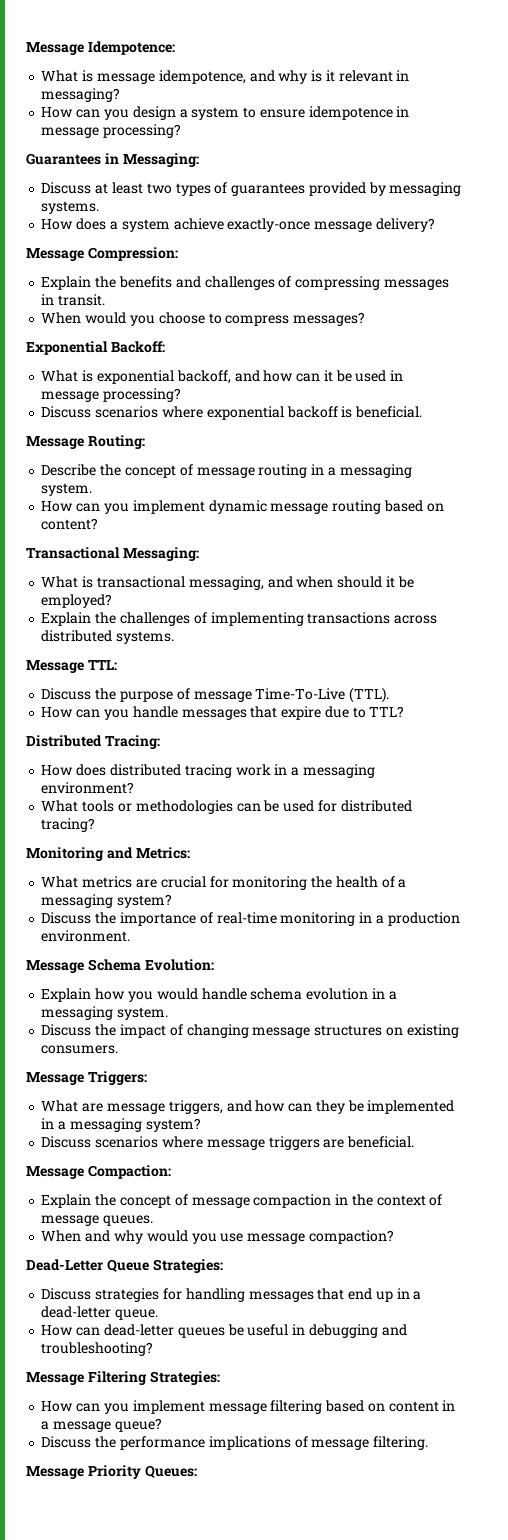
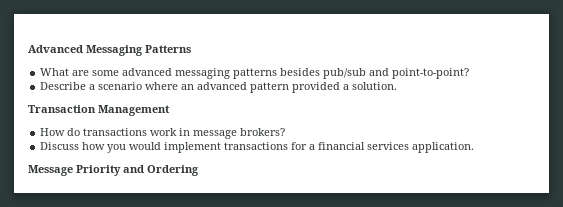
- Message Idempotence:
- What is message idempotence, and why is it relevant in messaging?
- How can you design a system to ensure idempotence in message processing?
- Guarantees in Messaging:
- Discuss at least two types of guarantees provided by messaging systems.
- How does a system achieve exactly-once message delivery?
- Message Compression:
- Explain the benefits and challenges of compressing messages in transit.
- When would you choose to compress messages?
- Exponential Backoff:
- What is exponential backoff, and how can it be used in message processing?
- Discuss scenarios where exponential backoff is beneficial.
- Message Routing:
- Describe the concept of message routing in a messaging system.
- How can you implement dynamic message routing based on content?
- Transactional Messaging:
- What is transactional messaging, and when should it be employed?
- Explain the challenges of implementing transactions across distributed systems.
- Message TTL:
- Discuss the purpose of message Time-To-Live (TTL).
- How can you handle messages that expire due to TTL?
- Distributed Tracing:
- How does distributed tracing work in a messaging environment?
- What tools or methodologies can be used for distributed tracing?
- Monitoring and Metrics:
- What metrics are crucial for monitoring the health of a messaging system?
- Discuss the importance of real-time monitoring in a production environment.
- Message Schema Evolution:
- Explain how you would handle schema evolution in a messaging system.
- Discuss the impact of changing message structures on existing consumers.
- Message Triggers:
- What are message triggers, and how can they be implemented in a messaging system?
- Discuss scenarios where message triggers are beneficial.
- Message Compaction:
- Explain the concept of message compaction in the context of message queues.
- When and why would you use message compaction?
- Dead-Letter Queue Strategies:
- Discuss strategies for handling messages that end up in a dead-letter queue.
- How can dead-letter queues be useful in debugging and troubleshooting?
- Message Filtering Strategies:
- How can you implement message filtering based on content in a message queue?
- Discuss the performance implications of message filtering.
+ Advanced Messaging Patterns
+ What are some advanced messaging patterns besides pub/sub and point-to-point?
+ Describe a scenario where an advanced pattern provided a solution.
+ Transaction Management
+ How do transactions work in message brokers?
+ Discuss how you would implement transactions for a financial services application.
- Message Priority Queues:
+ Message Priority and Ordering

